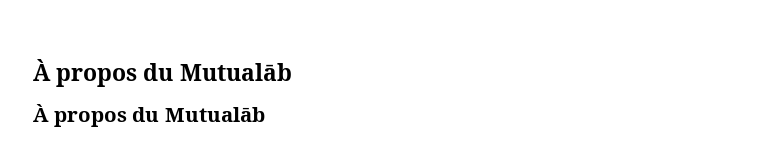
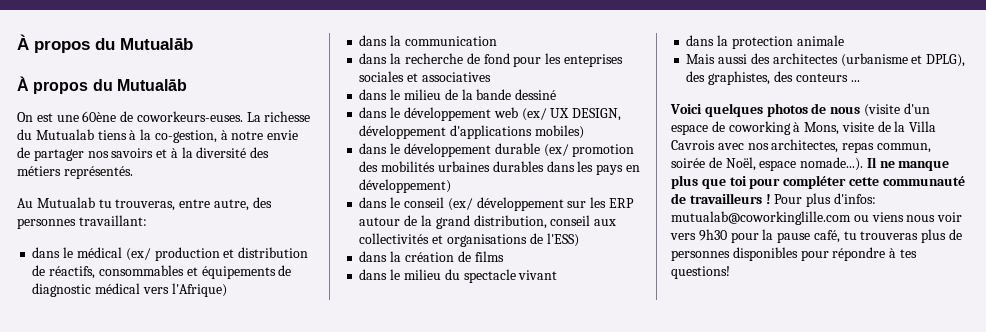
+ On est une 60ène de coworkeurs-euses. La richesse du Mutualab tiens à la co-gestion, à notre envie de partager nos savoirs et à la diversité des métiers représentés.
+ Au Mutualab tu trouveras, entre autre, des personnes travaillant:
+ dans le médical (ex/ production et distribution de réactifs, consommables et équipements de diagnostic médical vers l'Afrique)
+ dans la communication
+ dans la recherche de fond pour les enteprises sociales et associatives
+ dans le milieu de la bande dessiné
+ dans le développement web (ex/ UX DESIGN, développement d'applications mobiles)
+ dans le développement durable (ex/ promotion des mobilités urbaines durables dans les pays en développement)
+ dans le conseil (ex/ développement sur les ERP autour de la grand distribution, conseil aux collectivités et organisations de l'ESS)
+ dans la création de films
+ dans le milieu du spectacle vivant
+ dans la protection animale
+ Mais aussi des architectes (urbanisme et DPLG), des graphistes, des conteurs ...
+ Voici quelques photos de nous (visite d'un espace de coworking à Mons, visite de la Villa Cavrois avec nos architectes, repas commun, soirée de Noël, espace nomade...). Il ne manque plus que toi pour compléter cette communauté de travailleurs ! Pour plus d'infos: mutualab@coworkinglille.com ou viens nous voir vers 9h30 pour la pause café, tu trouveras plus de personnes disponibles pour répondre à tes questions!

